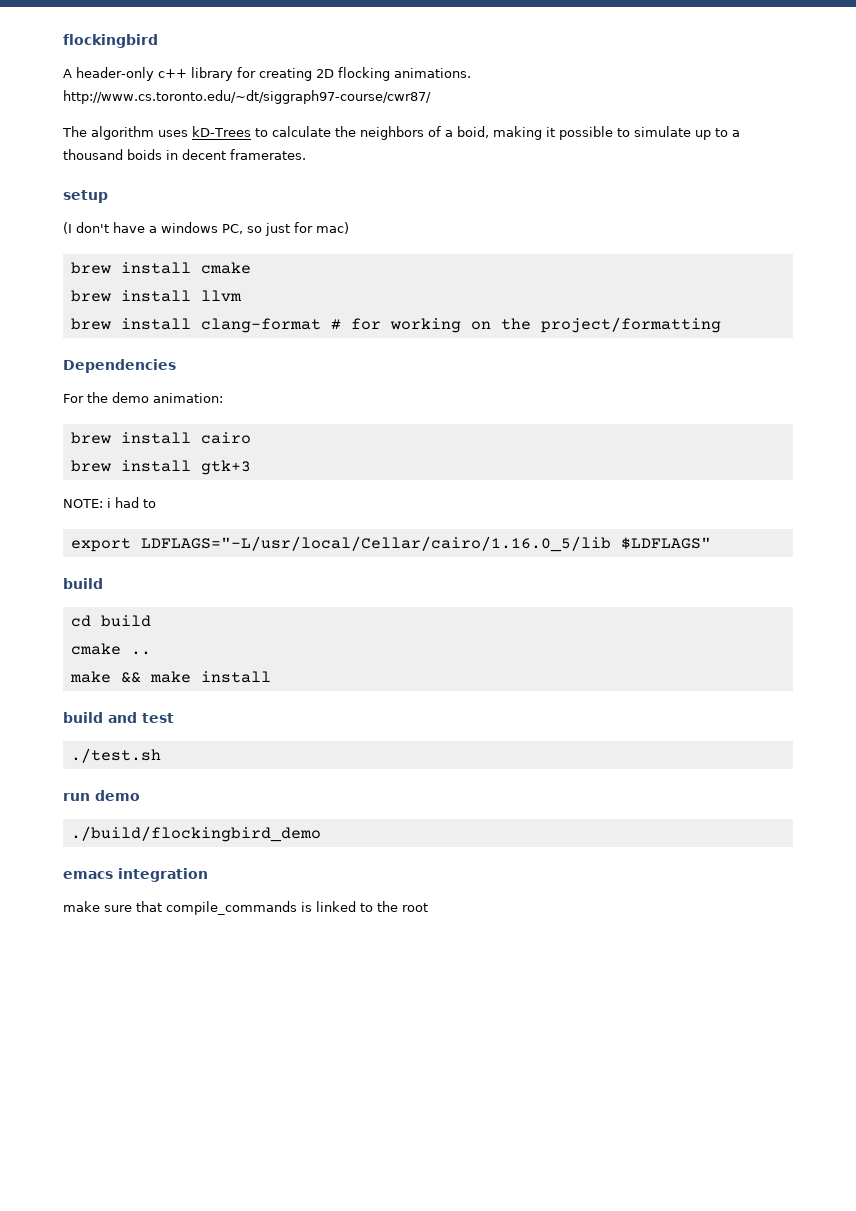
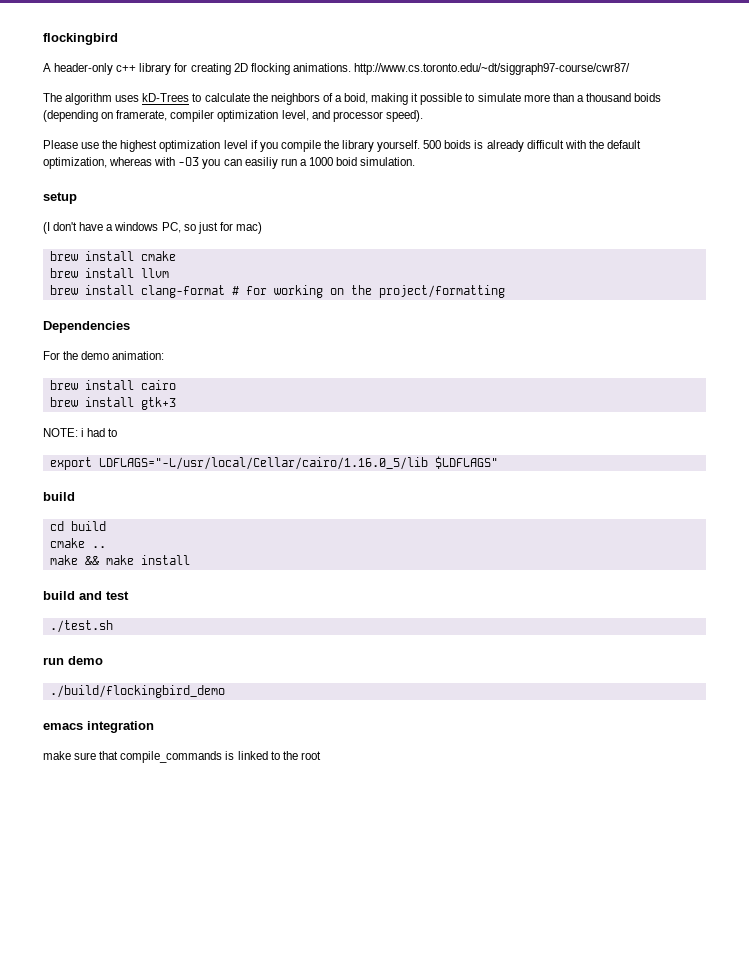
- The algorithm uses kD-Trees to calculate the neighbors of a boid, making it possible to simulate up to a thousand boids in decent framerates.
+ The algorithm uses kD-Trees to calculate the neighbors of a boid, making it possible to simulate more than a thousand boids (depending on framerate, compiler optimization level, and processor speed).
+ Please use the highest optimization level if you compile the library yourself. 500 boids is already difficult with the default optimization, whereas with -O3 you can easiliy run a 1000 boid simulation.

